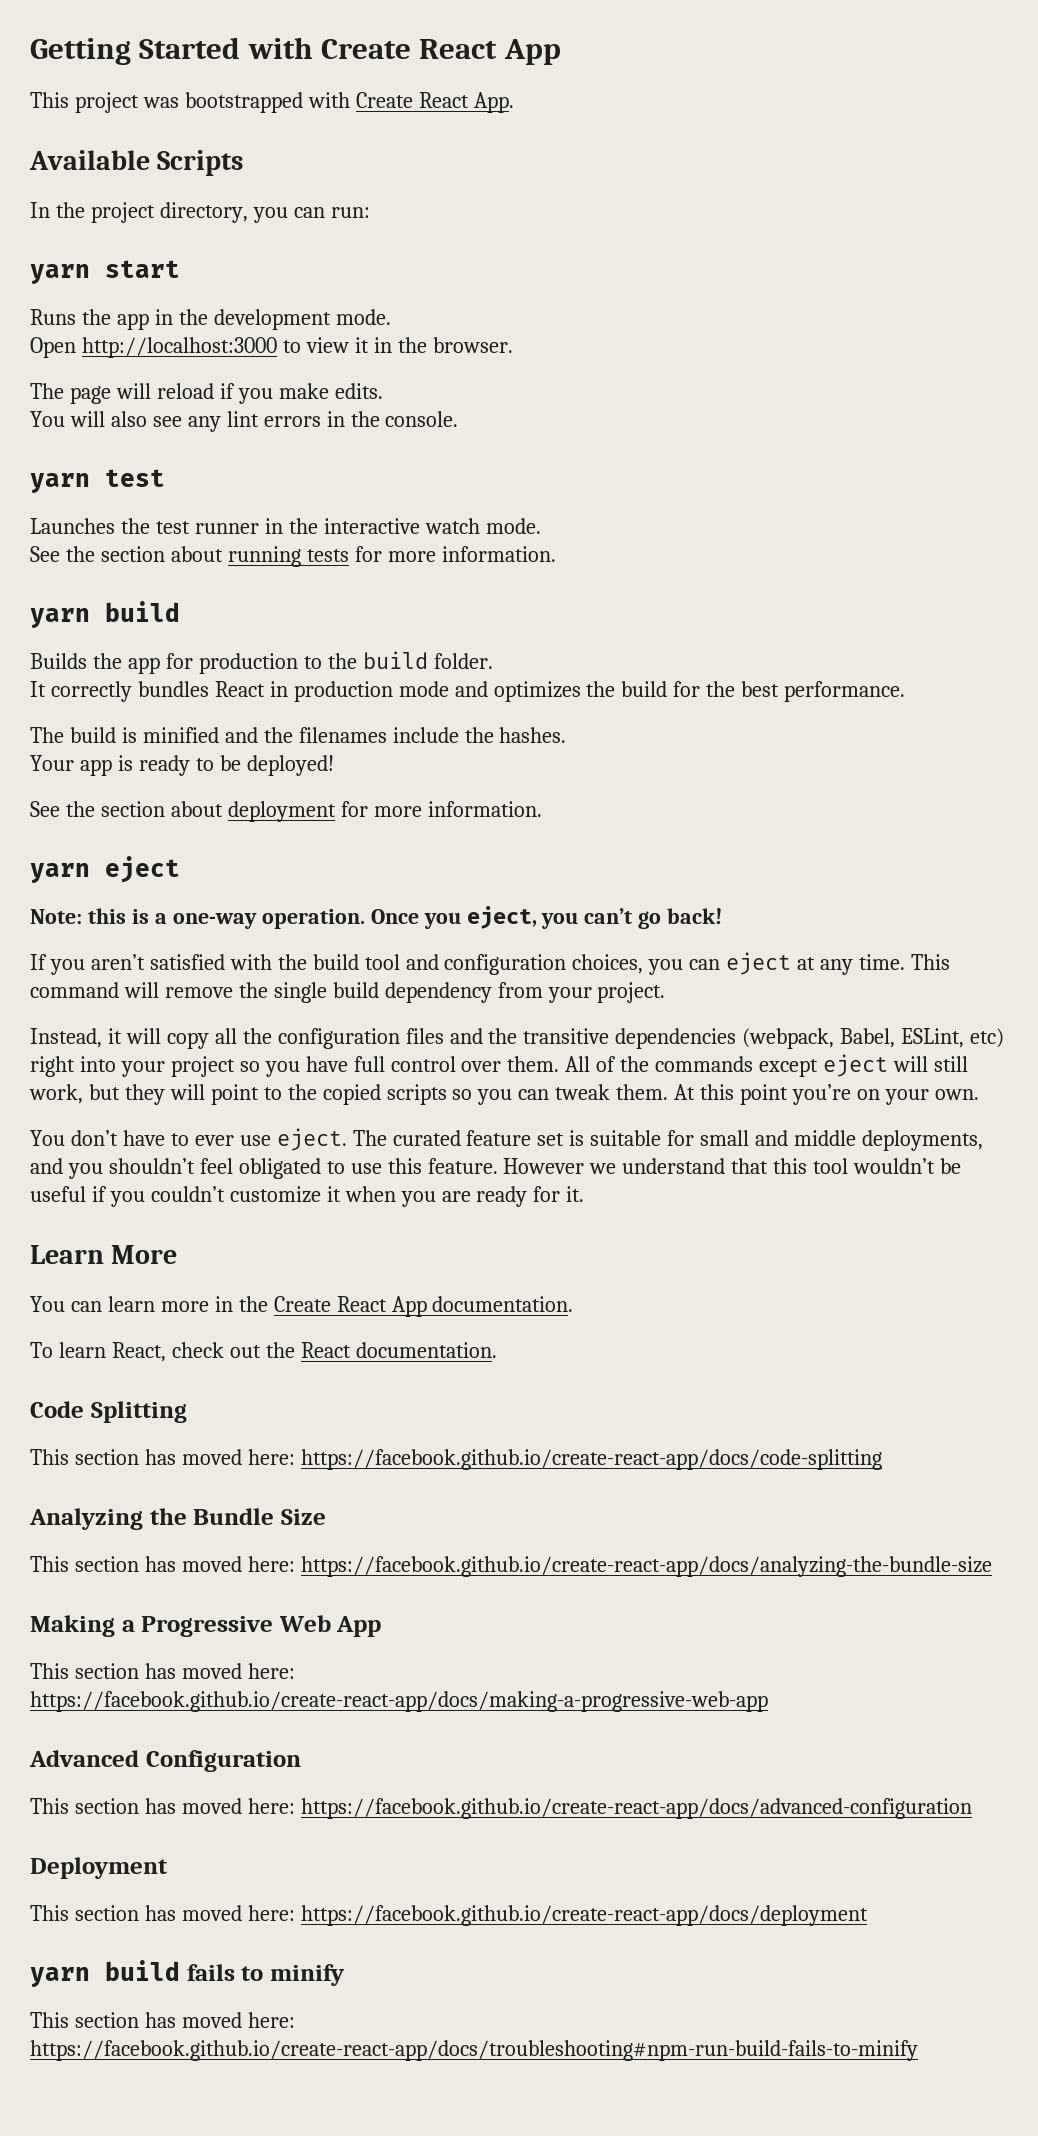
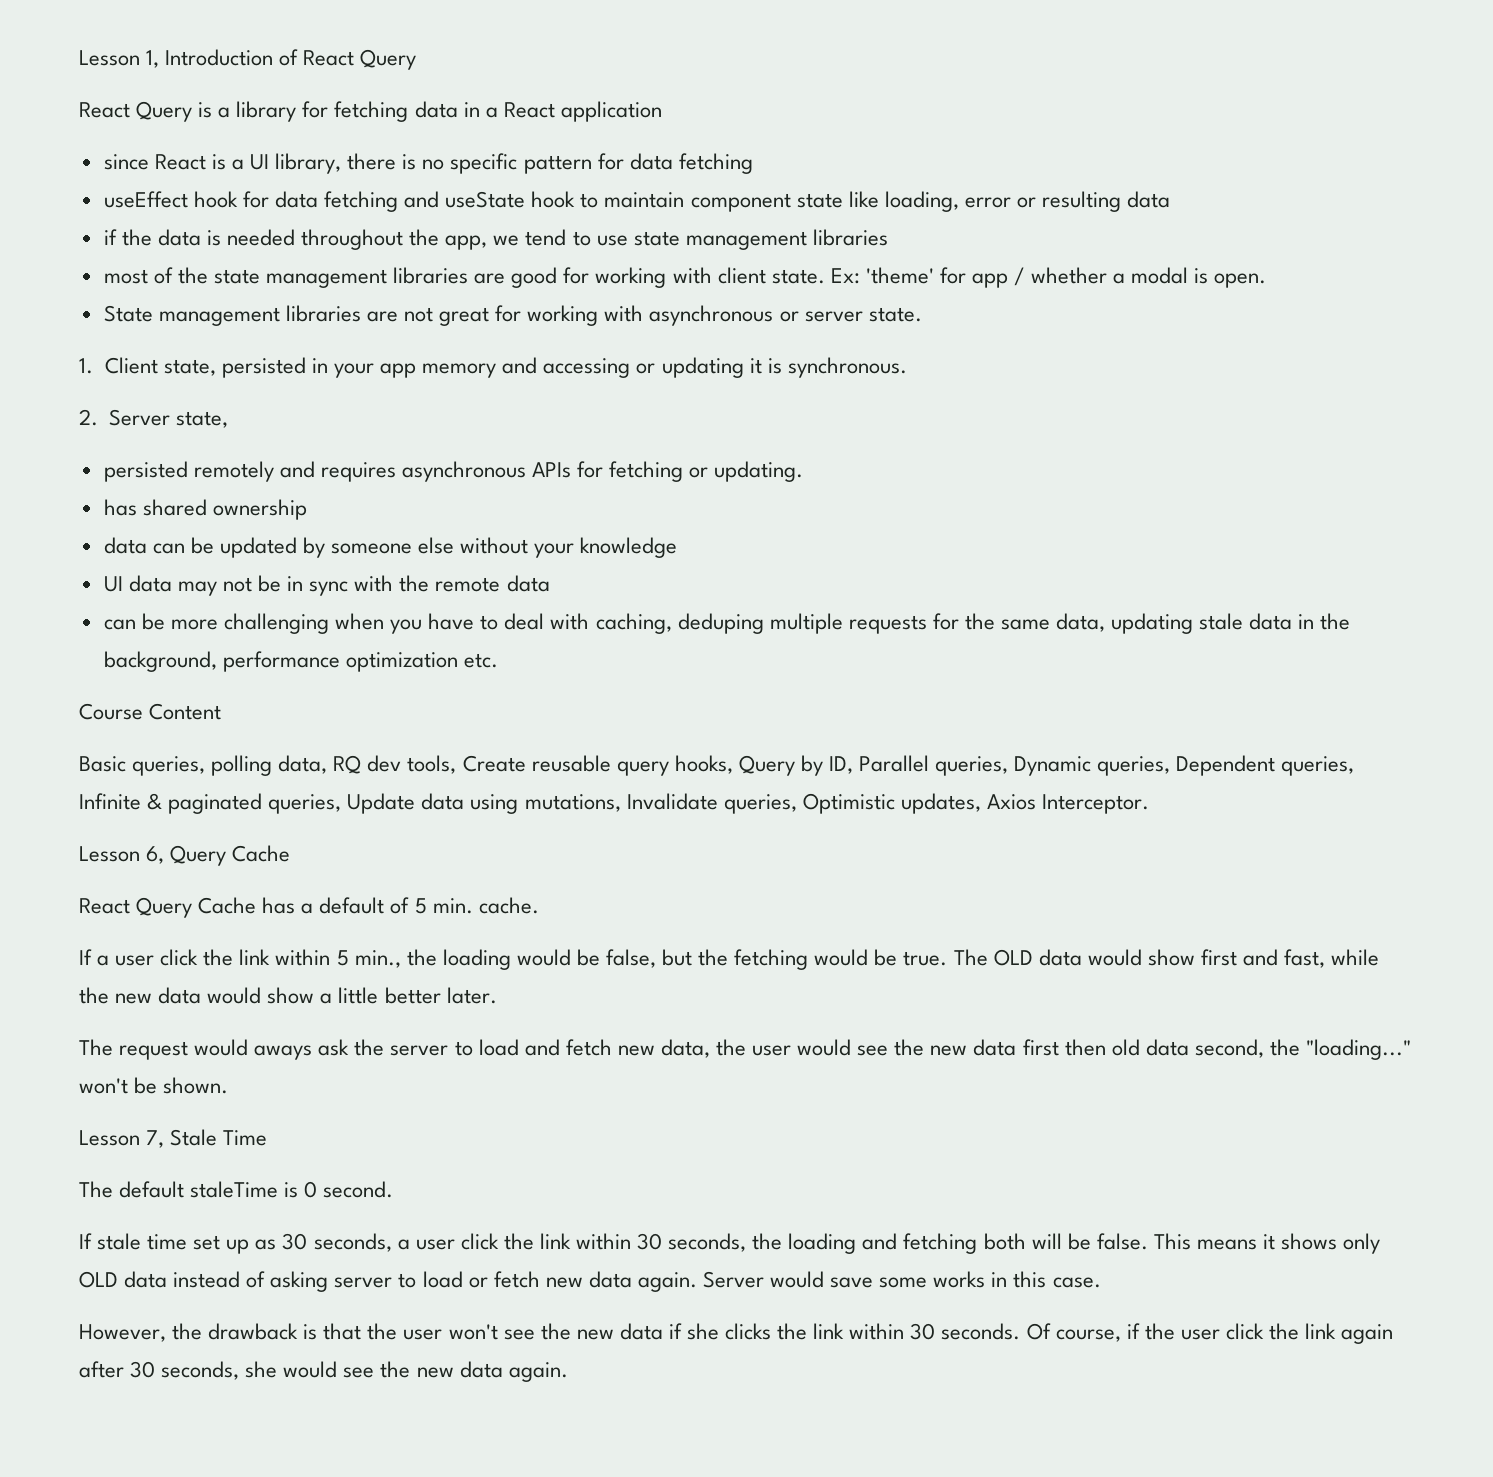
- Getting Started with Create React App
- This project was bootstrapped with Create React App.
- Available Scripts
- In the project directory, you can run:
- yarn start
- Runs the app in the development mode.
- Open http://localhost:3000 to view it in the browser.
- The page will reload if you make edits.
- You will also see any lint errors in the console.
- yarn test
- Launches the test runner in the interactive watch mode.
- See the section about running tests for more information.
- yarn build
- Builds the app for production to the build folder.
- It correctly bundles React in production mode and optimizes the build for the best performance.
- The build is minified and the filenames include the hashes.
- Your app is ready to be deployed!
- See the section about deployment for more information.
- yarn eject
- Note: this is a one-way operation. Once you eject, you can’t go back!
- If you aren’t satisfied with the build tool and configuration choices, you can eject at any time. This command will remove the single build dependency from your project.
- Instead, it will copy all the configuration files and the transitive dependencies (webpack, Babel, ESLint, etc) right into your project so you have full control over them. All of the commands except eject will still work, but they will point to the copied scripts so you can tweak them. At this point you’re on your own.
- You don’t have to ever use eject. The curated feature set is suitable for small and middle deployments, and you shouldn’t feel obligated to use this feature. However we understand that this tool wouldn’t be useful if you couldn’t customize it when you are ready for it.
- Learn More
- You can learn more in the Create React App documentation.
- To learn React, check out the React documentation.
- Code Splitting
- This section has moved here: https://facebook.github.io/create-react-app/docs/code-splitting
- Analyzing the Bundle Size
- This section has moved here: https://facebook.github.io/create-react-app/docs/analyzing-the-bundle-size
- Making a Progressive Web App
- This section has moved here: https://facebook.github.io/create-react-app/docs/making-a-progressive-web-app
- Advanced Configuration
- This section has moved here: https://facebook.github.io/create-react-app/docs/advanced-configuration
- Deployment
- This section has moved here: https://facebook.github.io/create-react-app/docs/deployment
- yarn build fails to minify
- This section has moved here: https://facebook.github.io/create-react-app/docs/troubleshooting#npm-run-build-fails-to-minify
+ Lesson 1, Introduction of React Query
+ React Query is a library for fetching data in a React application
+ since React is a UI library, there is no specific pattern for data fetching
+ useEffect hook for data fetching and useState hook to maintain component state like loading, error or resulting data
+ if the data is needed throughout the app, we tend to use state management libraries
+ most of the state management libraries are good for working with client state. Ex: 'theme' for app / whether a modal is open.
+ State management libraries are not great for working with asynchronous or server state.
+ 1. Client state, persisted in your app memory and accessing or updating it is synchronous.
+ 2. Server state,
+ persisted remotely and requires asynchronous APIs for fetching or updating.
+ has shared ownership
+ data can be updated by someone else without your knowledge
+ UI data may not be in sync with the remote data
+ can be more challenging when you have to deal with caching, deduping multiple requests for the same data, updating stale data in the background, performance optimization etc.
+ Course Content
+ Basic queries, polling data, RQ dev tools, Create reusable query hooks, Query by ID, Parallel queries, Dynamic queries, Dependent queries, Infinite & paginated queries, Update data using mutations, Invalidate queries, Optimistic updates, Axios Interceptor.
+ Lesson 6, Query Cache
+ React Query Cache has a default of 5 min. cache.
+ If a user click the link within 5 min., the loading would be false, but the fetching would be true. The OLD data would show first and fast, while the new data would show a little better later.
+ The request would aways ask the server to load and fetch new data, the user would see the new data first then old data second, the "loading..." won't be shown.
+ Lesson 7, Stale Time
+ The default staleTime is 0 second.
+ If stale time set up as 30 seconds, a user click the link within 30 seconds, the loading and fetching both will be false. This means it shows only OLD data instead of asking server to load or fetch new data again. Server would save some works in this case.
+ However, the drawback is that the user won't see the new data if she clicks the link within 30 seconds. Of course, if the user click the link again after 30 seconds, she would see the new data again.

